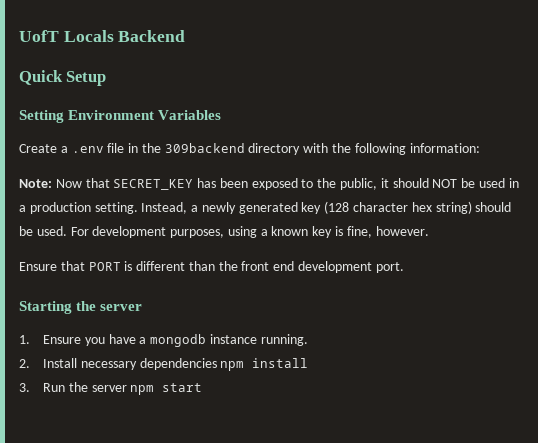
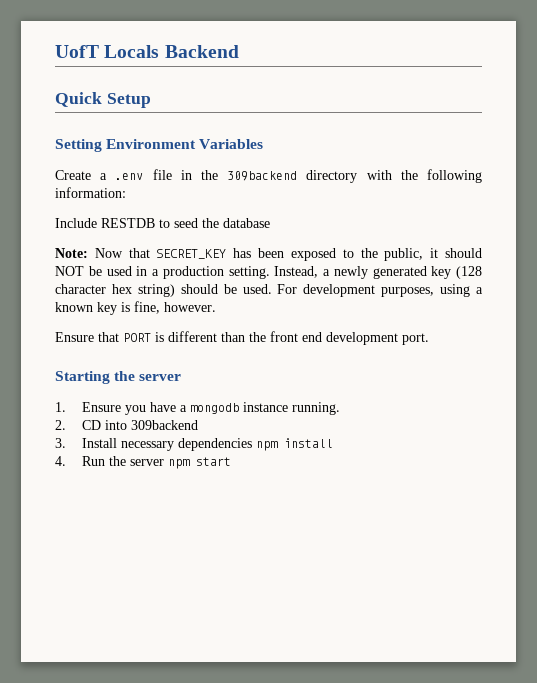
+ Include RESTDB to seed the database
- 2. Install necessary dependencies npm install
+ 2. CD into 309backend
+ 3. Install necessary dependencies npm install
- 3. Run the server npm start
+ 4. Run the server npm start

